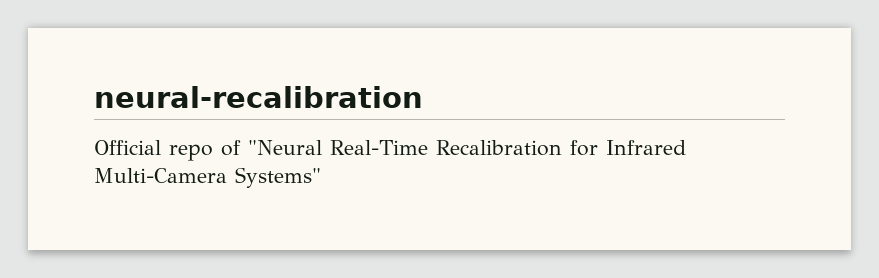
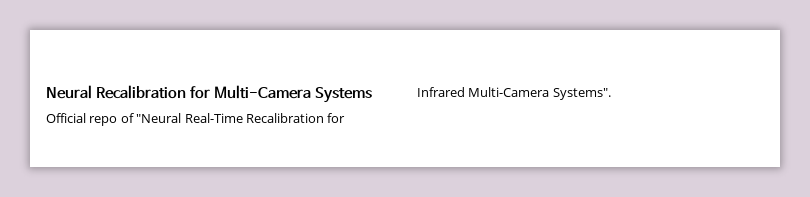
- neural-recalibration
+ Neural Recalibration for Multi-Camera Systems
- Official repo of "Neural Real-Time Recalibration for Infrared Multi-Camera Systems"
+ Official repo of "Neural Real-Time Recalibration for Infrared Multi-Camera Systems".

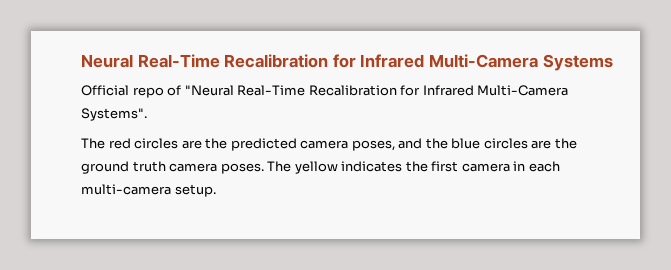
- Neural Recalibration for Multi-Camera Systems
+ Neural Real-Time Recalibration for Infrared Multi-Camera Systems
+ The red circles are the predicted camera poses, and the blue circles are the ground truth camera poses. The yellow indicates the first camera in each multi-camera setup.

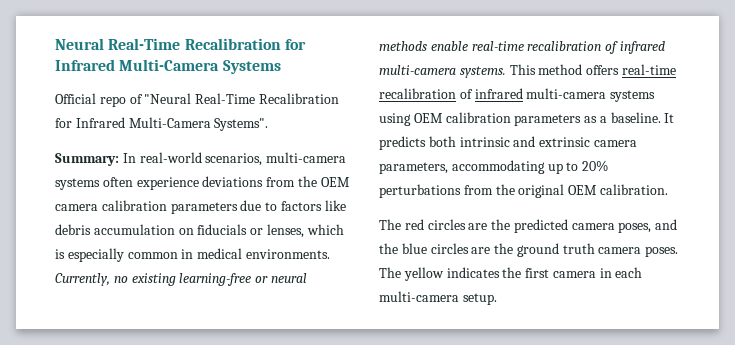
+ Summary: In real-world scenarios, multi-camera systems often experience deviations from the OEM camera calibration parameters due to factors like debris accumulation on fiducials or lenses, which is especially common in medical environments. Currently, no existing learning-free or neural methods enable real-time recalibration of infrared multi-camera systems. This method offers real-time recalibration of infrared multi-camera systems using OEM calibration parameters as a baseline. It predicts both intrinsic and extrinsic camera parameters, accommodating up to 20% perturbations from the original OEM calibration.

